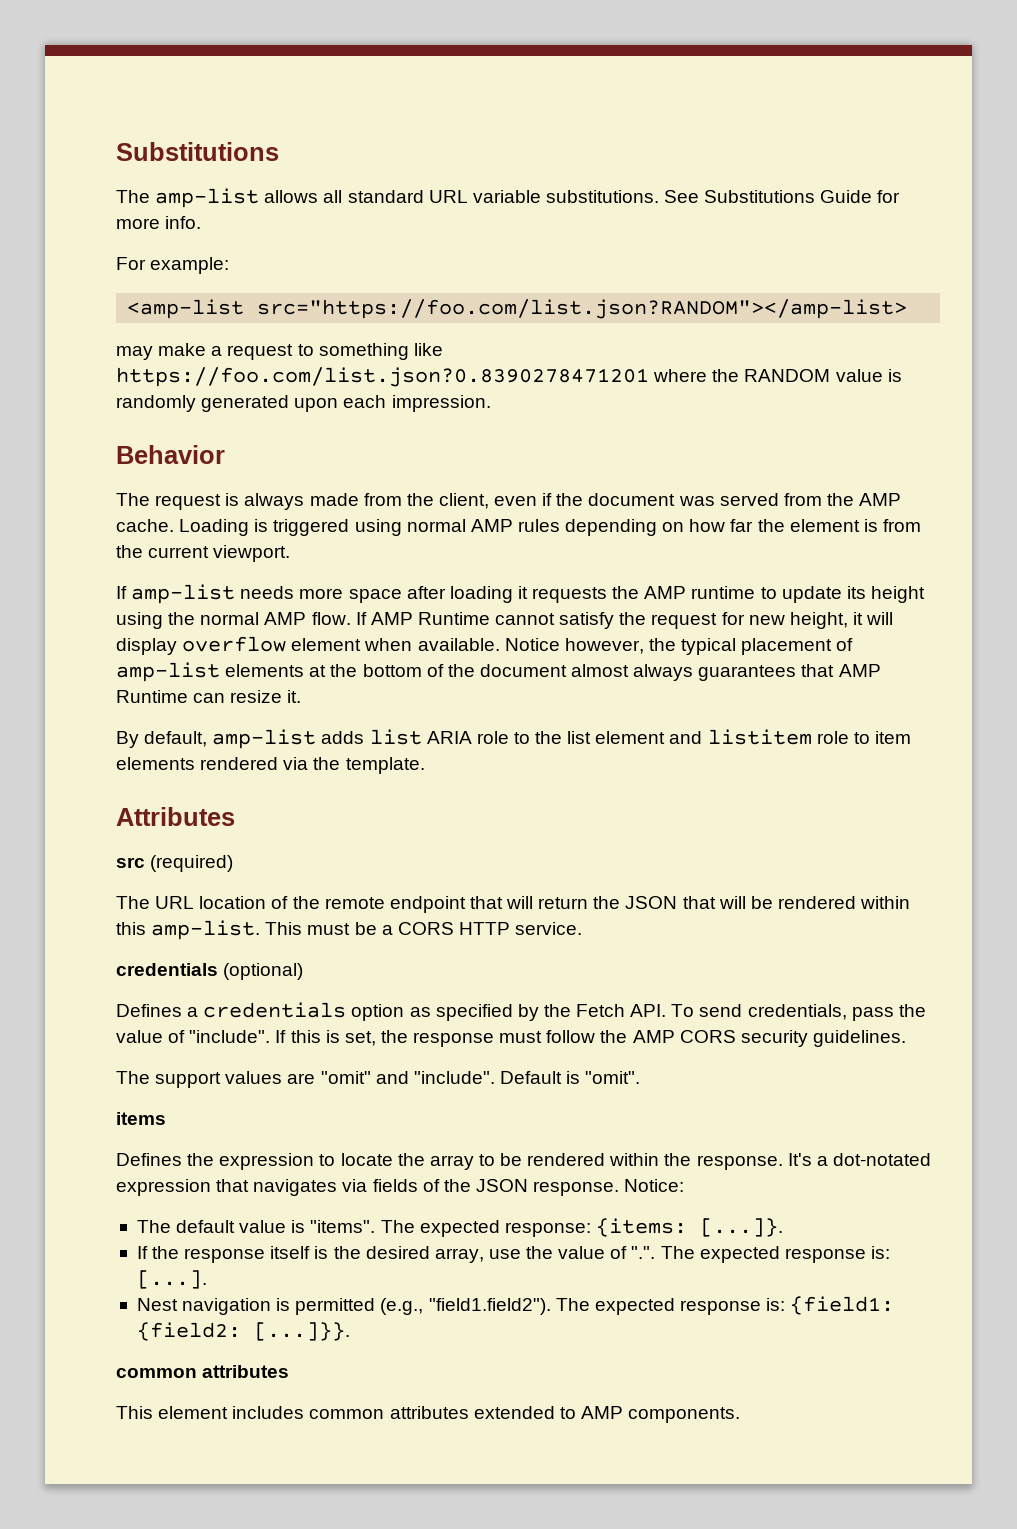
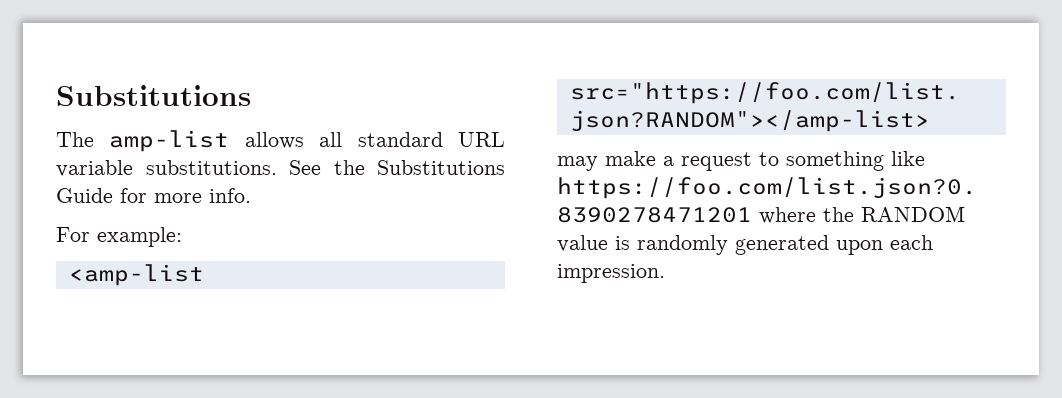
- See Substitutions Guide for more info.
+ See the Substitutions Guide for more info.
- Behavior
- The request is always made from the client, even if the document was served from the AMP cache. Loading is triggered using normal AMP rules depending on how far the element is from the current viewport.
- If amp-list needs more space after loading it requests the AMP runtime to update its height using the normal AMP flow. If AMP Runtime cannot satisfy the request for new height, it will display overflow element when available. Notice however, the typical placement of amp-list elements at the bottom of the document almost always guarantees that AMP Runtime can resize it.
- By default, amp-list adds list ARIA role to the list element and listitem role to item elements rendered via the template.
- Attributes
- src (required)
- The URL location of the remote endpoint that will return the JSON that will be rendered within this amp-list. This must be a CORS HTTP service.
- credentials (optional)
- Defines a credentials option as specified by the Fetch API. To send credentials, pass the value of "include". If this is set, the response must follow the AMP CORS security guidelines.
- The support values are "omit" and "include". Default is "omit".
- items
- Defines the expression to locate the array to be rendered within the response. It's a dot-notated expression that navigates via fields of the JSON response. Notice:
- The default value is "items". The expected response: {items: [...]}.
- If the response itself is the desired array, use the value of ".". The expected response is: [...].
- Nest navigation is permitted (e.g., "field1.field2"). The expected response is: {field1: {field2: [...]}}.
- common attributes
- This element includes common attributes extended to AMP components.

